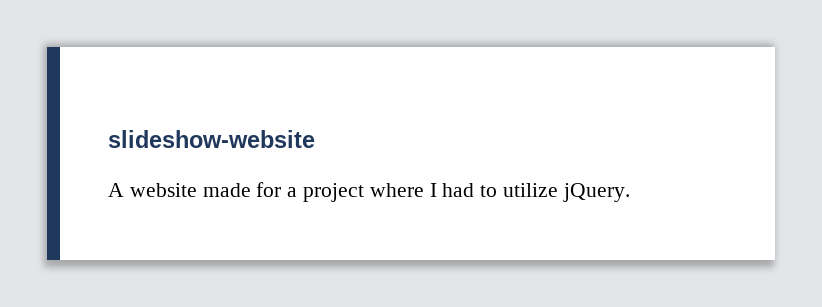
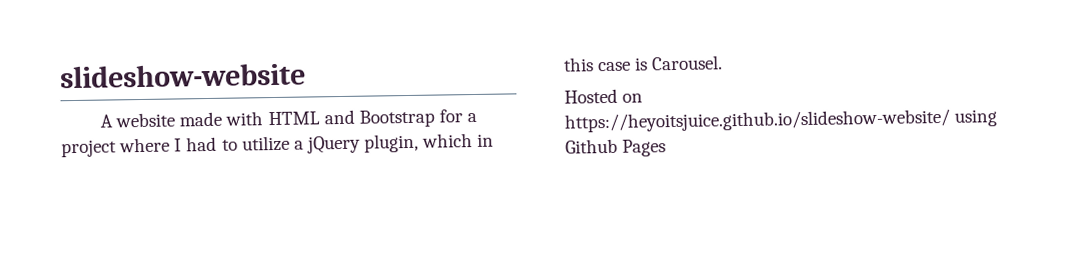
- A website made for a project where I had to utilize jQuery.
+ A website made with HTML and Bootstrap for a project where I had to utilize a jQuery plugin, which in this case is Carousel.
+ Hosted on https://heyoitsjuice.github.io/slideshow-website/ using Github Pages

